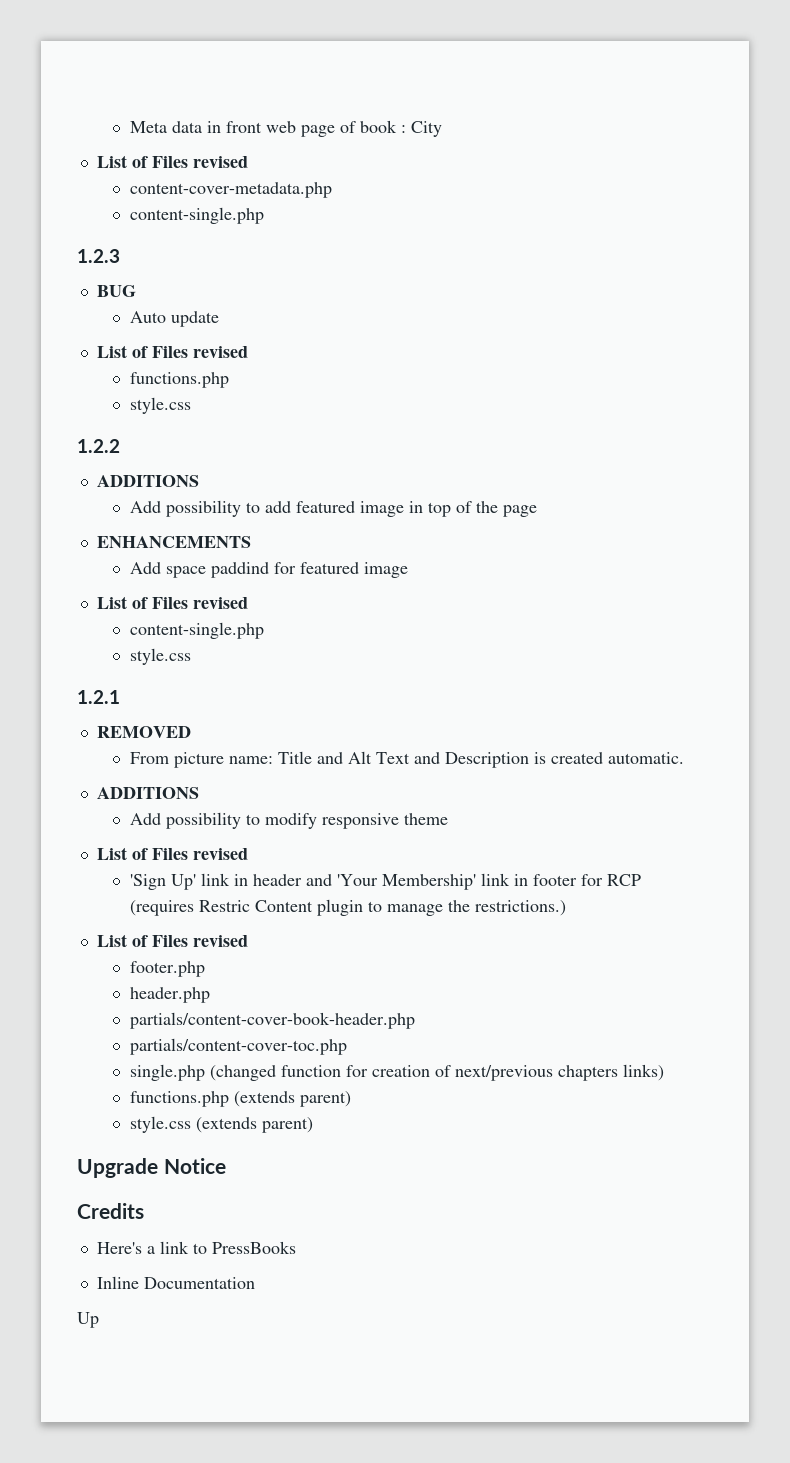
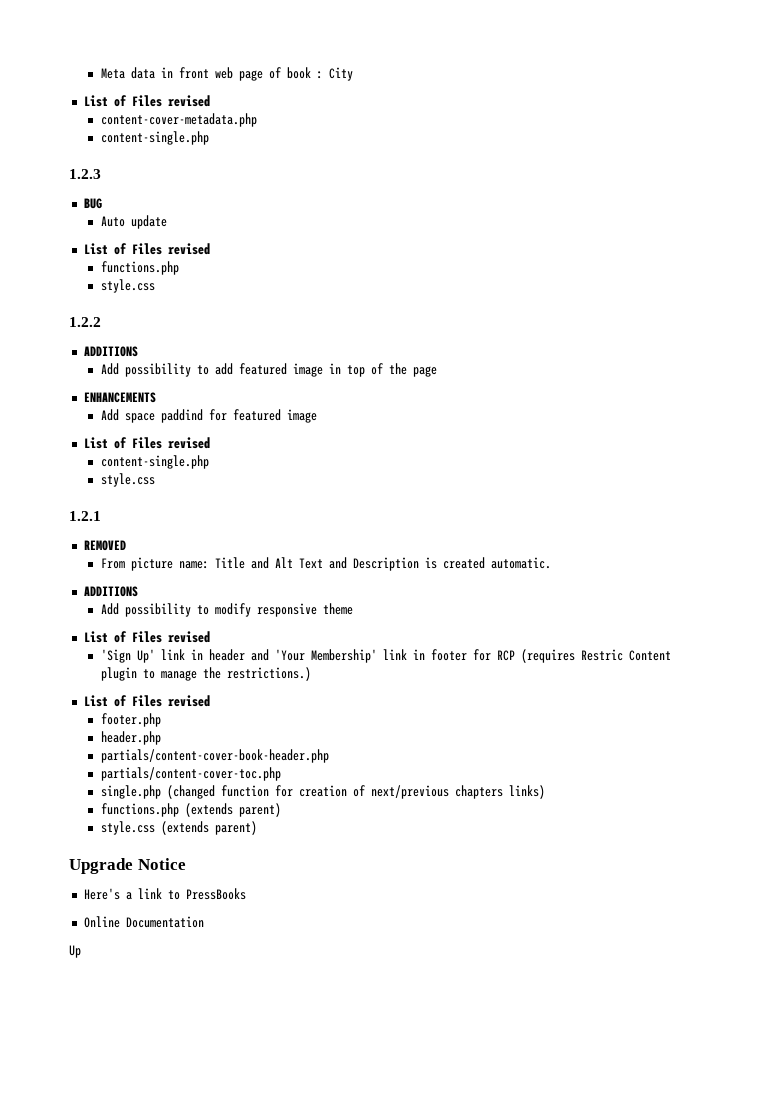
- Credits
- Inline Documentation
+ Online Documentation

